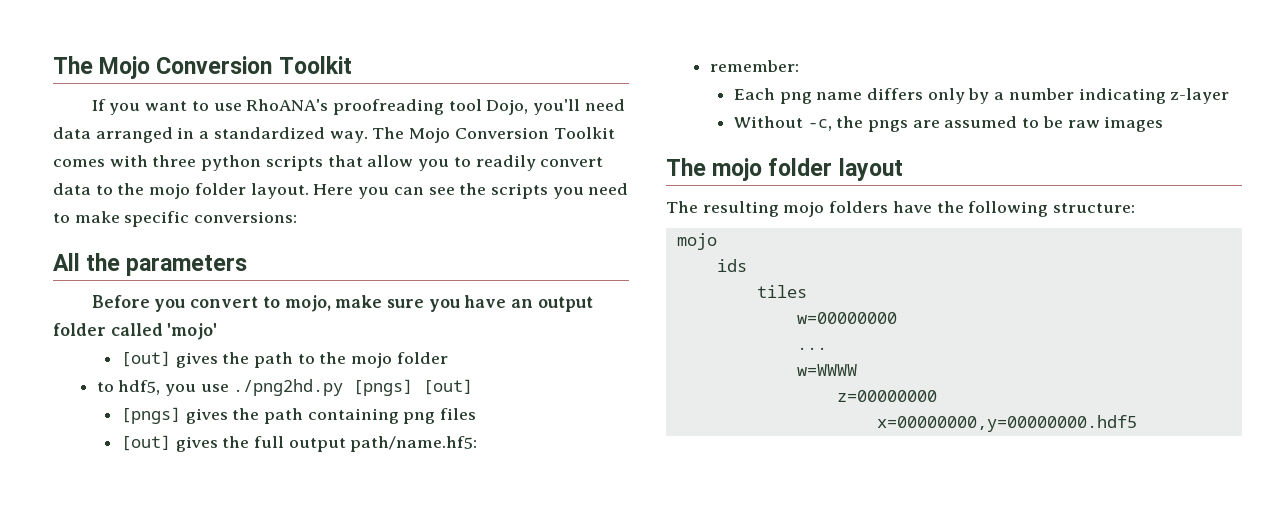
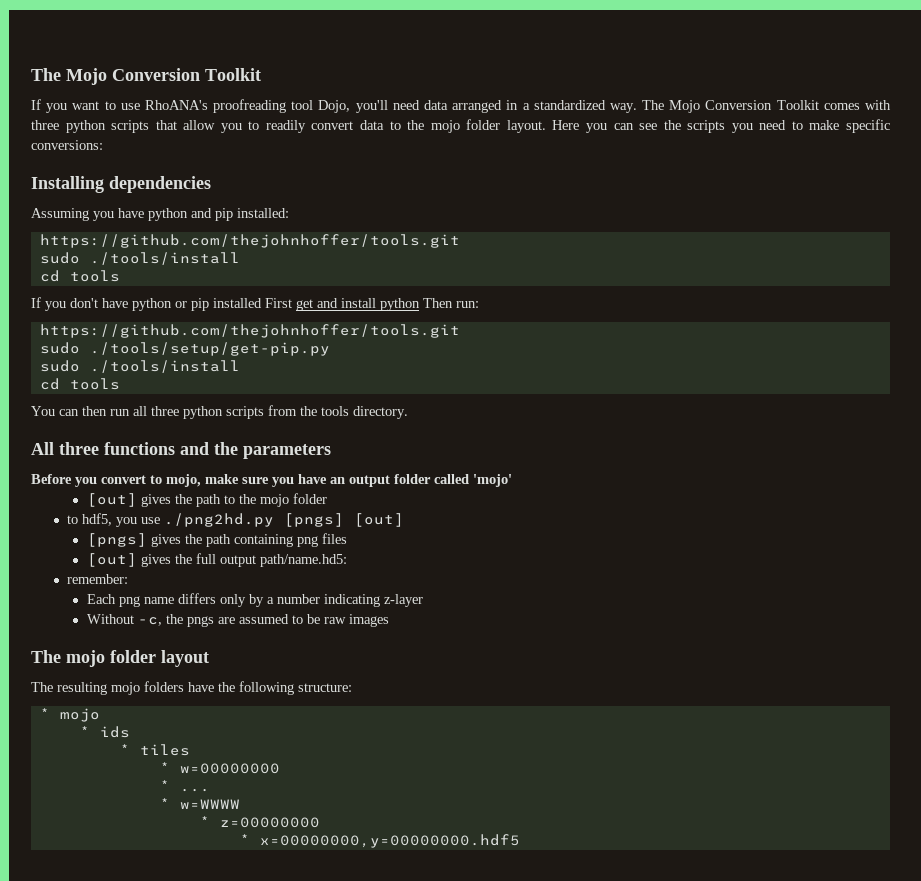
- All the parameters
+ Installing dependencies
+ Assuming you have python and pip installed:
+ https://github.com/thejohnhoffer/tools.git
+ sudo ./tools/install
+ cd tools
+ If you don't have python or pip installed First get and install python Then run:
+ https://github.com/thejohnhoffer/tools.git
+ sudo ./tools/setup/get-pip.py
+ sudo ./tools/install
+ cd tools
+ You can then run all three python scripts from the tools directory.
+ All three functions and the parameters
- [out] gives the full output path/name.hf5:
+ [out] gives the full output path/name.hd5:
  The resulting mojo folders have the following structure:
- mojo
+ * mojo
- ids
+ * ids
- tiles
+ * tiles
- w=00000000
+ * w=00000000
- ...
+ * ...
- w=WWWW
+ * w=WWWW
- z=00000000
+ * z=00000000
- x=00000000,y=00000000.hdf5
+ * x=00000000,y=00000000.hdf5

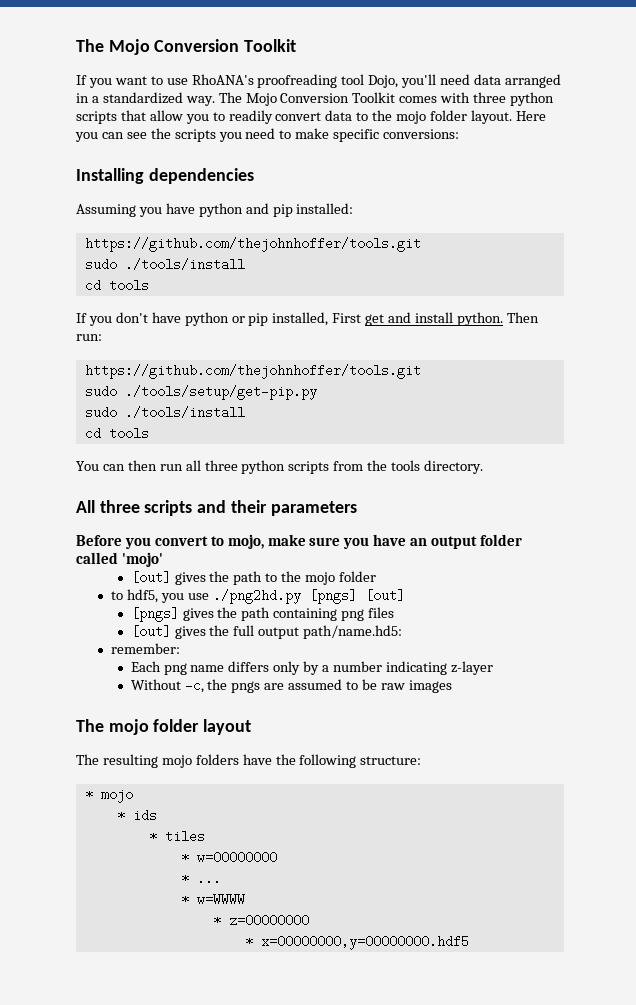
- If you don't have python or pip installed First get and install python Then run:
+ If you don't have python or pip installed, First get and install python. Then run:
- All three functions and the parameters
+ All three scripts and their parameters

